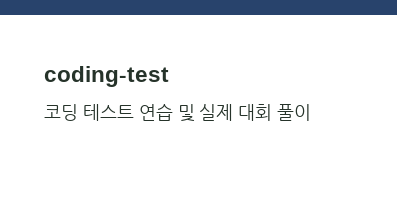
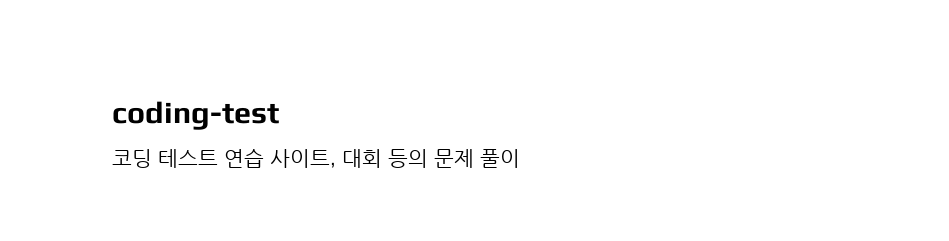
- 코딩 테스트 연습 및 실제 대회 풀이
+ 코딩 테스트 연습 사이트, 대회 등의 문제 풀이

